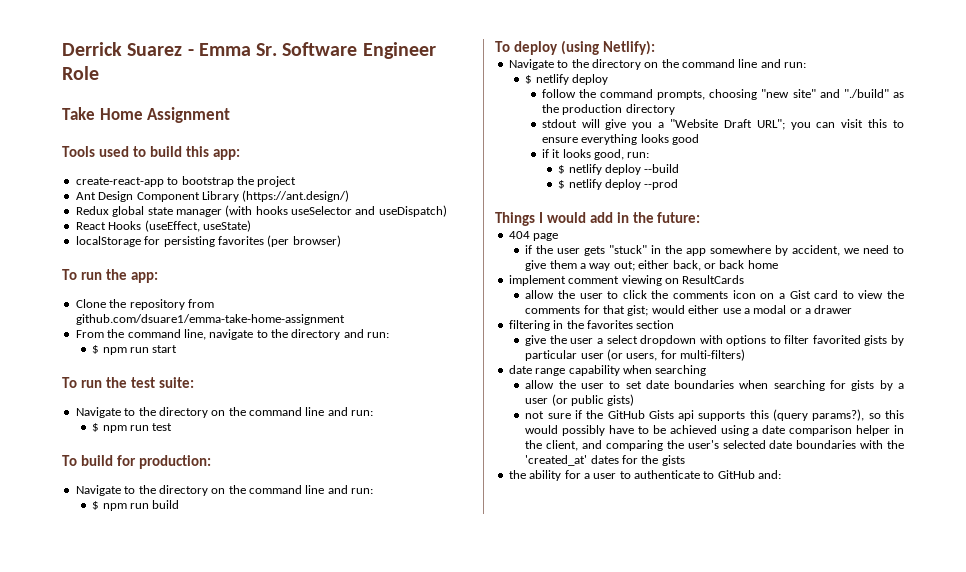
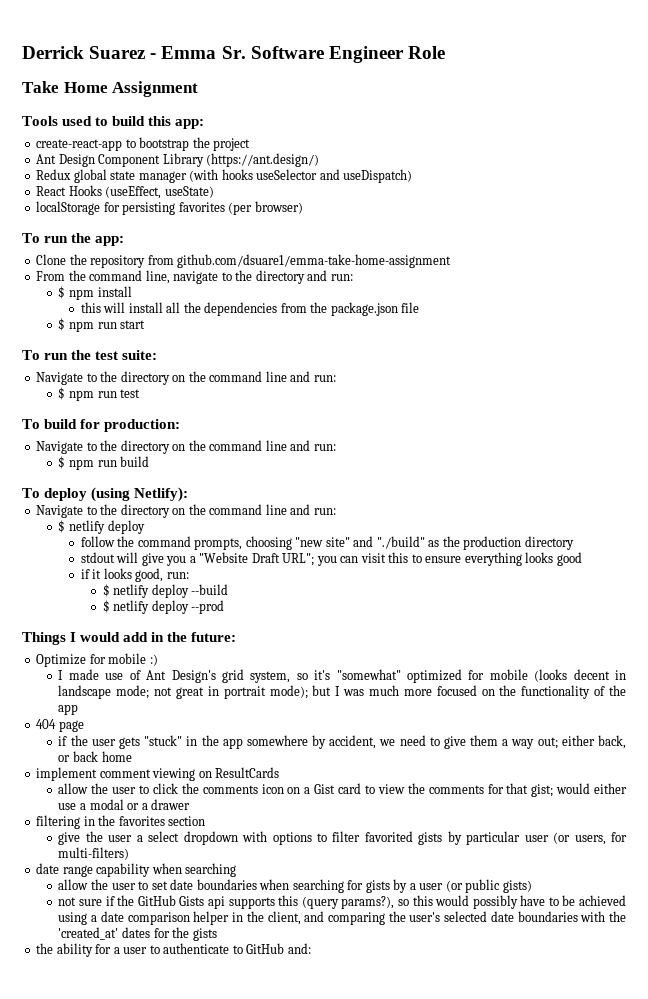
+ $ npm install
+ this will install all the dependencies from the package.json file
+ Optimize for mobile :)
+ I made use of Ant Design's grid system, so it's "somewhat" optimized for mobile (looks decent in landscape mode; not great in portrait mode); but I was much more focused on the functionality of the app

